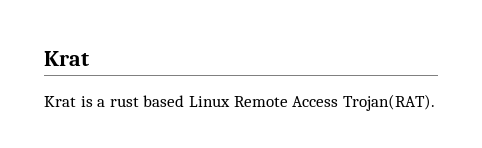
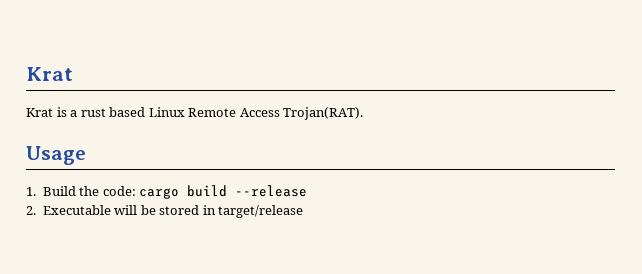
+ Usage
+ 1. Build the code: cargo build --release
+ 2. Executable will be stored in target/release

